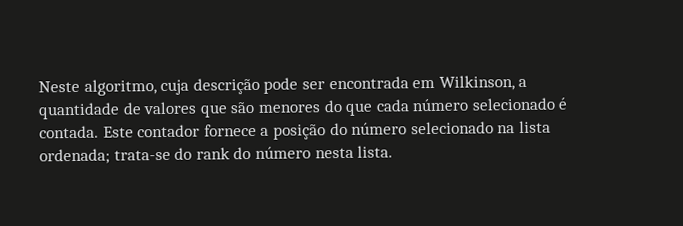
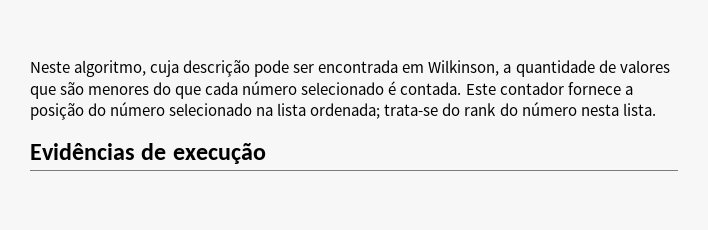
+ Evidências de execução

